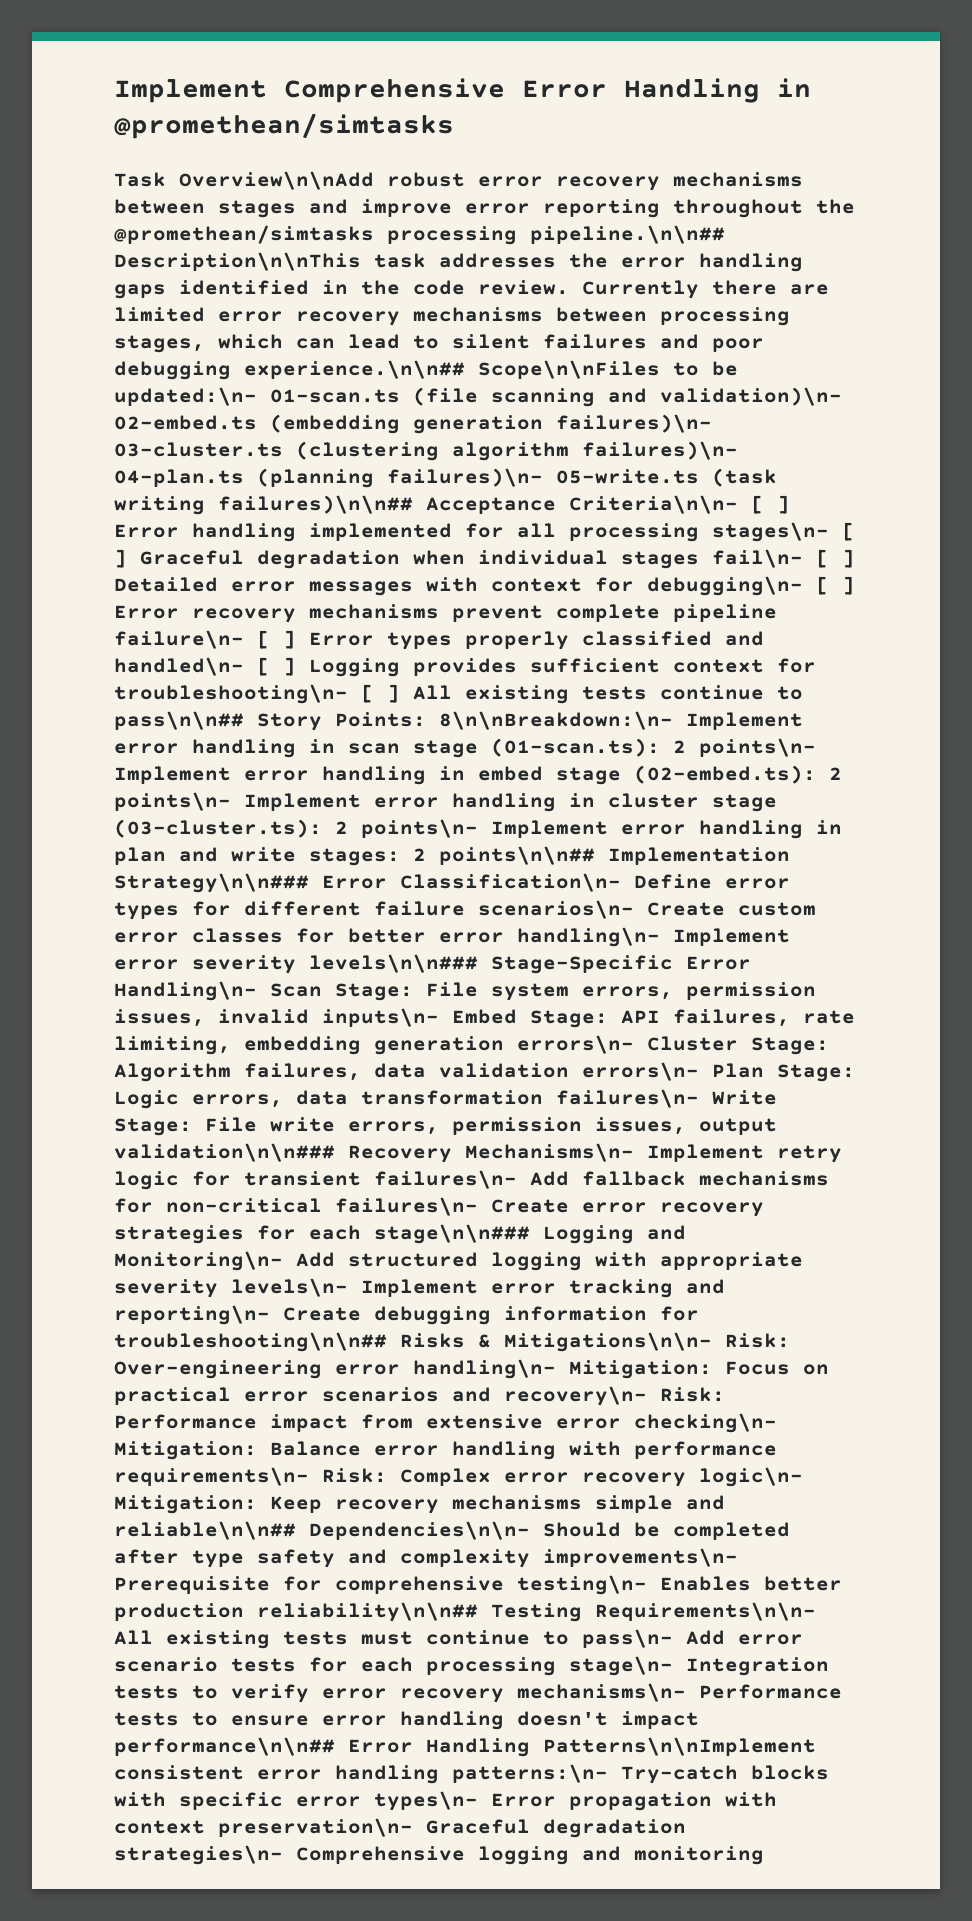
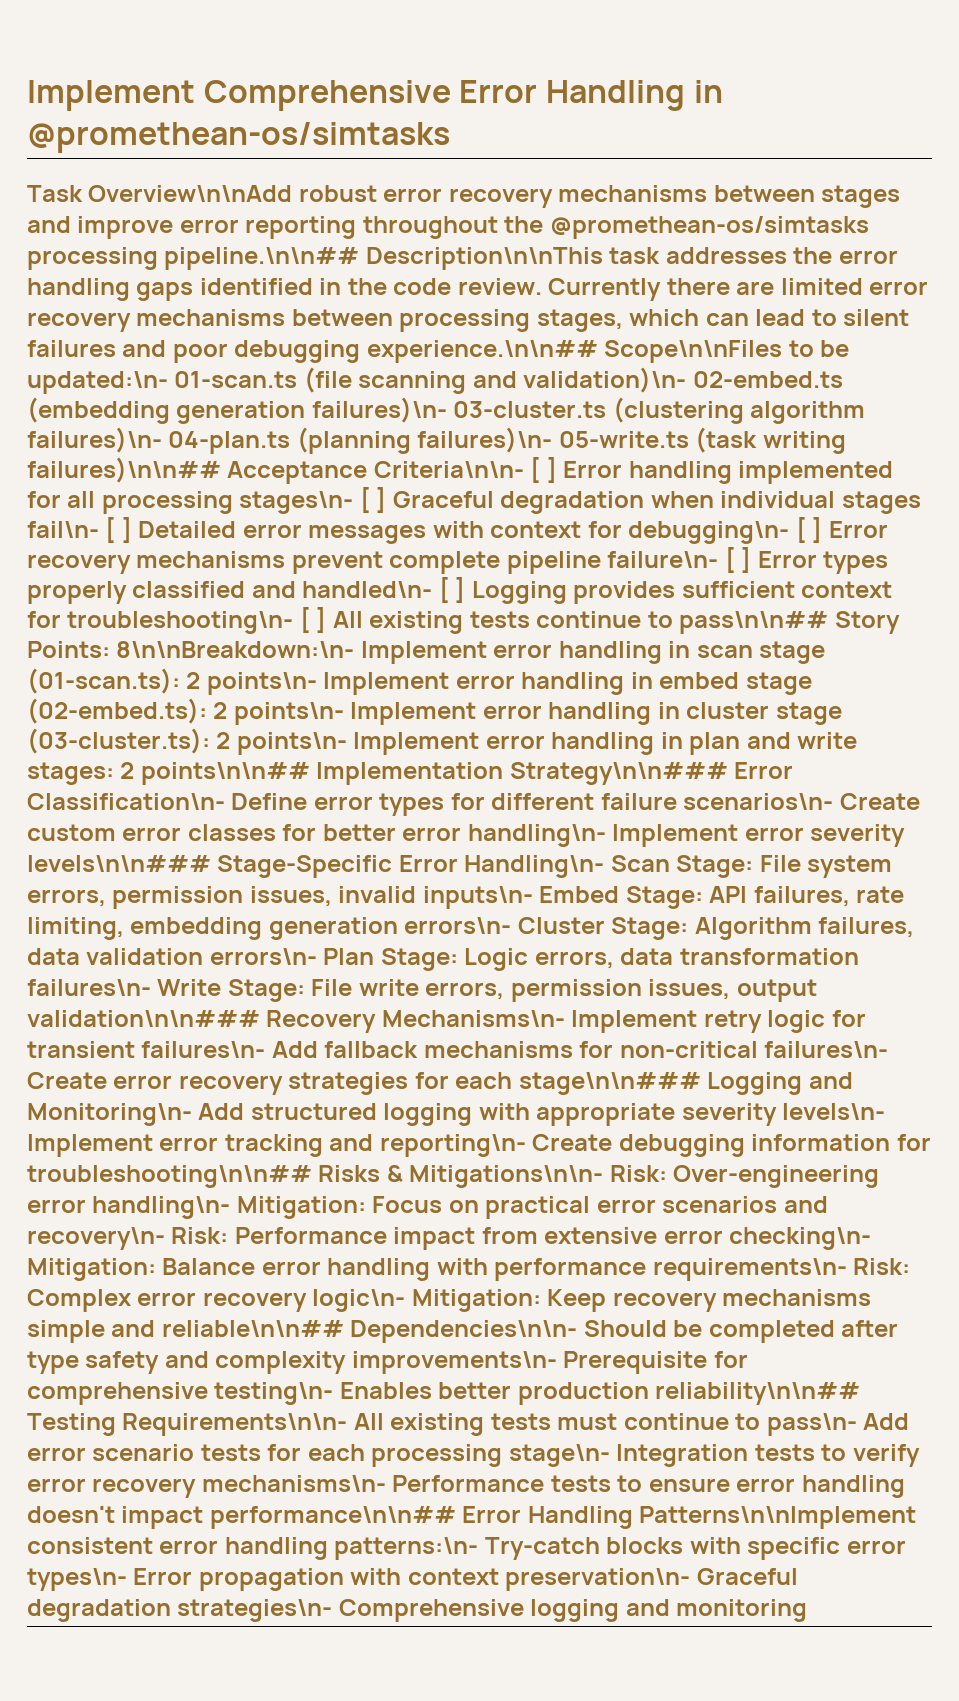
- Implement Comprehensive Error Handling in @promethean/simtasks
+ Implement Comprehensive Error Handling in @promethean-os/simtasks
- Task Overview\n\nAdd robust error recovery mechanisms between stages and improve error reporting throughout the @promethean/simtasks processing pipeline.\n\n## Description\n\nThis task addresses the error handling gaps identified in the code review.
+ Task Overview\n\nAdd robust error recovery mechanisms between stages and improve error reporting throughout the @promethean-os/simtasks processing pipeline.\n\n## Description\n\nThis task addresses the error handling gaps identified in the code review.

